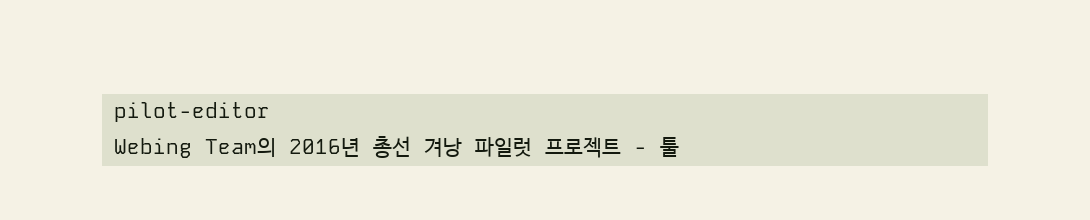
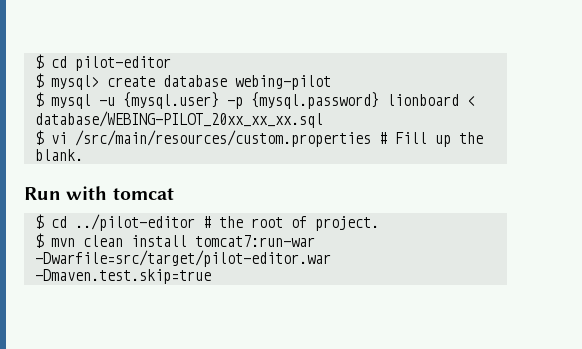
- pilot-editor
+ $ cd pilot-editor
- Webing Team의 2016년 총선 겨낭 파일럿 프로젝트 - 툴
+ $ mysql> create database webing-pilot
+ $ mysql -u {mysql.user} -p {mysql.password} lionboard < database/WEBING-PILOT_20xx_xx_xx.sql
+ $ vi /src/main/resources/custom.properties # Fill up the blank.
+ Run with tomcat
+ $ cd ../pilot-editor # the root of project.
+ $ mvn clean install tomcat7:run-war -Dwarfile=src/target/pilot-editor.war -Dmaven.test.skip=true

